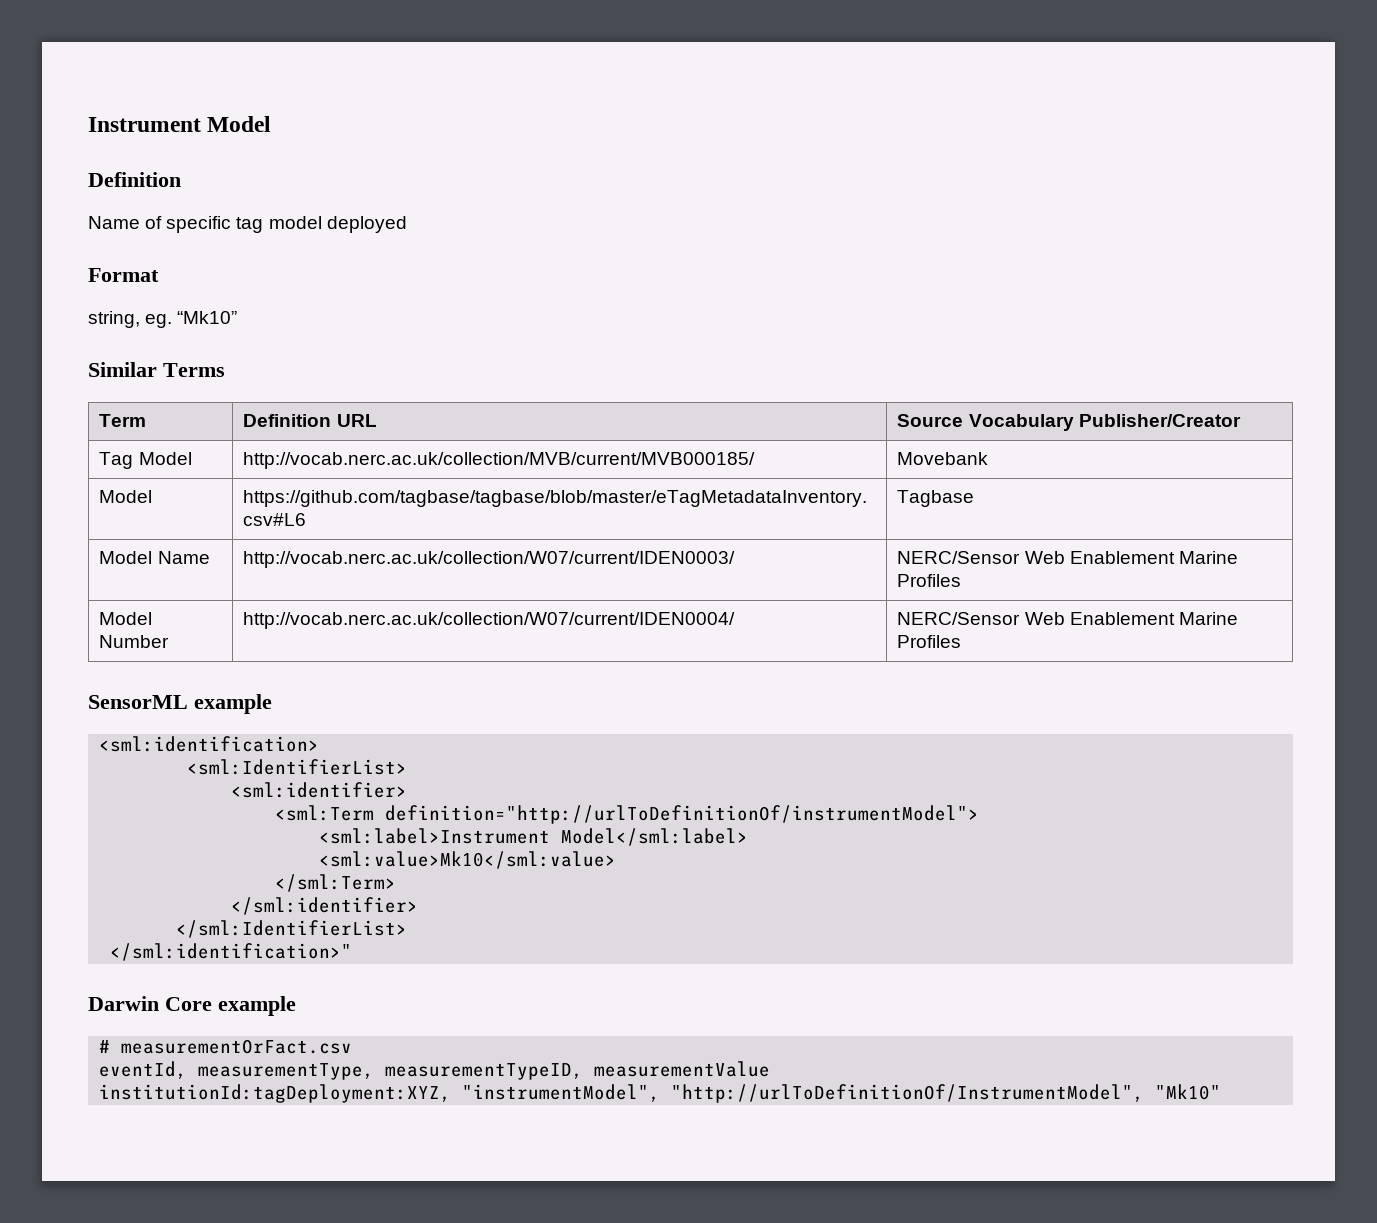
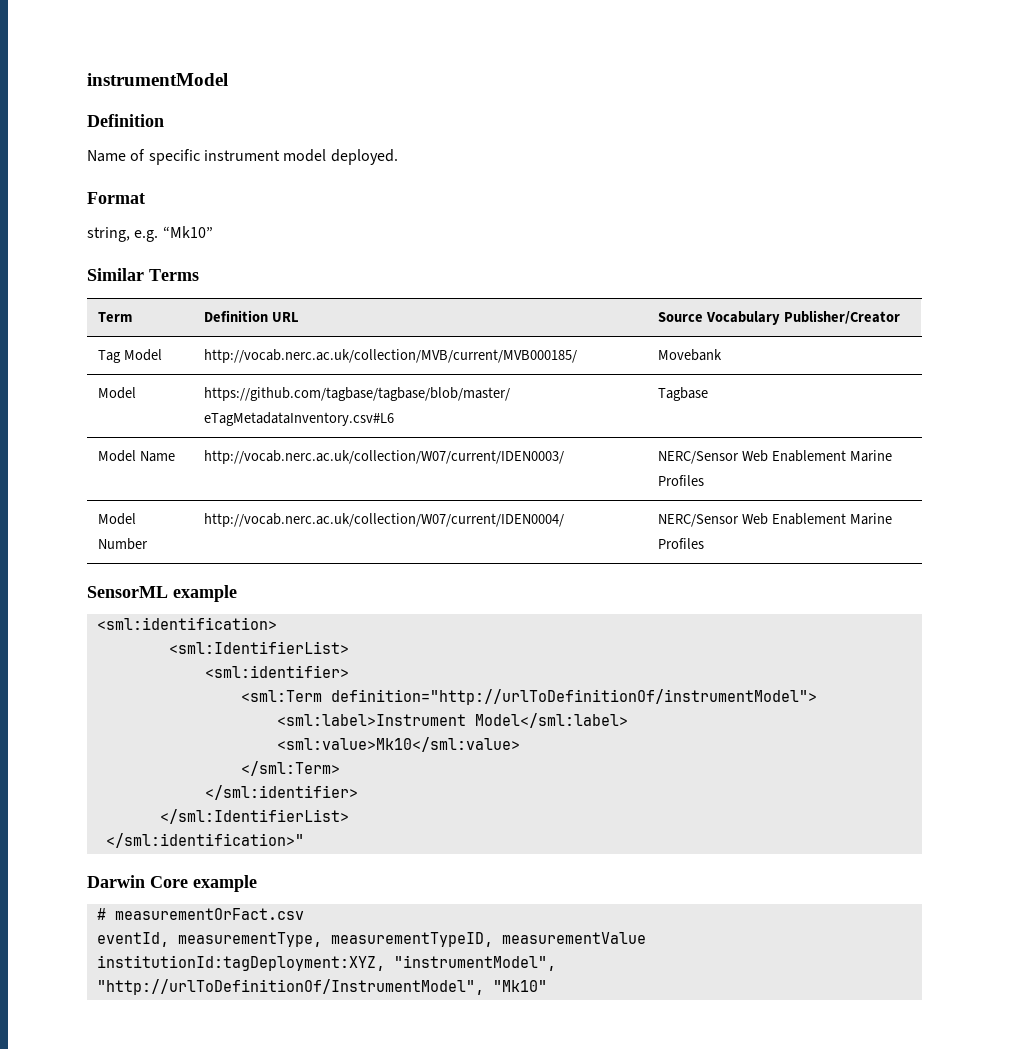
- Instrument Model
+ instrumentModel
- Name of specific tag model deployed
+ Name of specific instrument model deployed.
- string, eg. “Mk10”
+ string, e.g. “Mk10”

